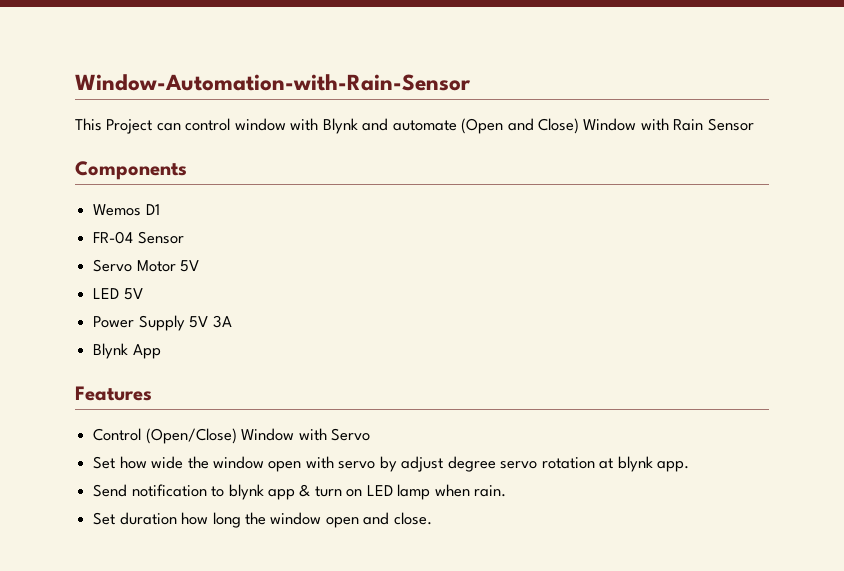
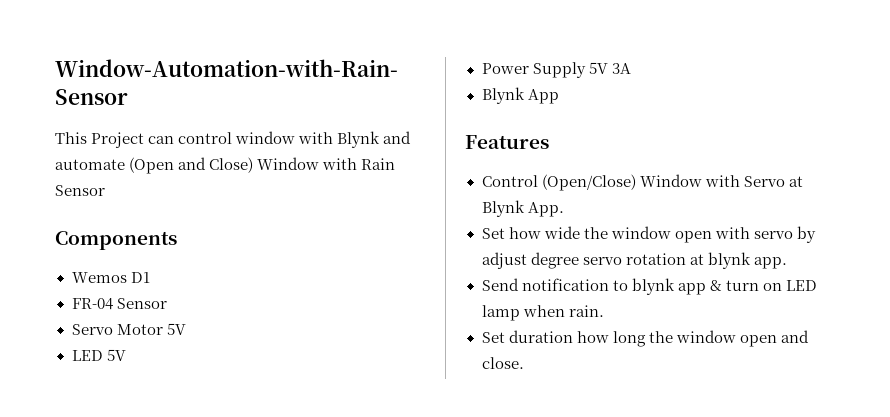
- Control (Open/Close) Window with Servo
+ Control (Open/Close) Window with Servo at Blynk App.

